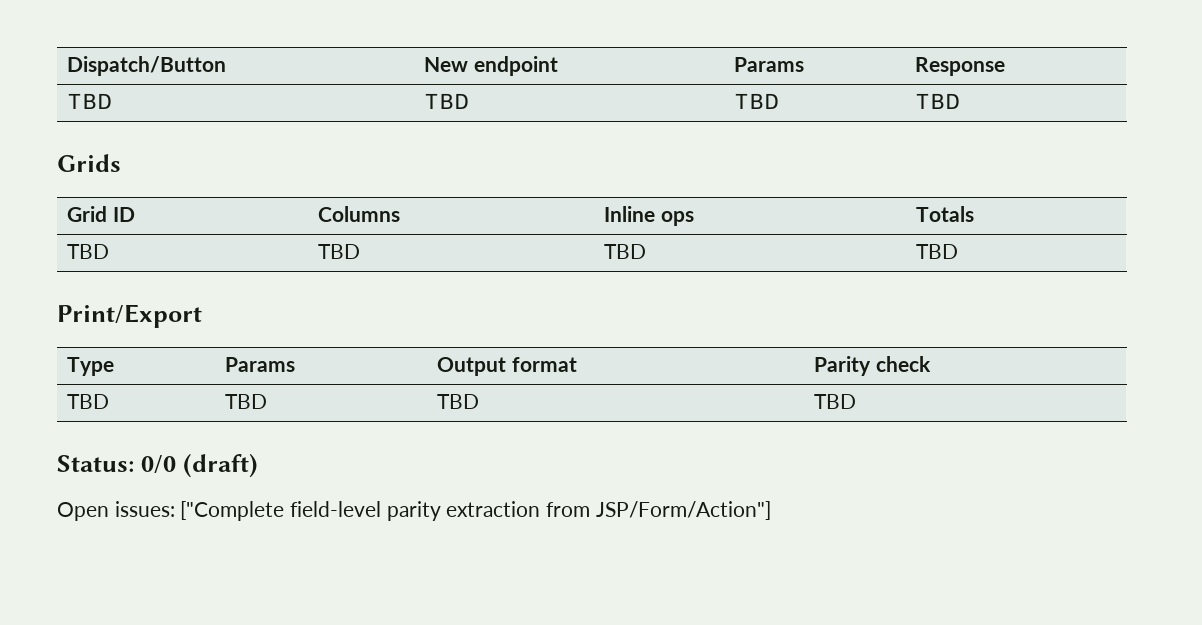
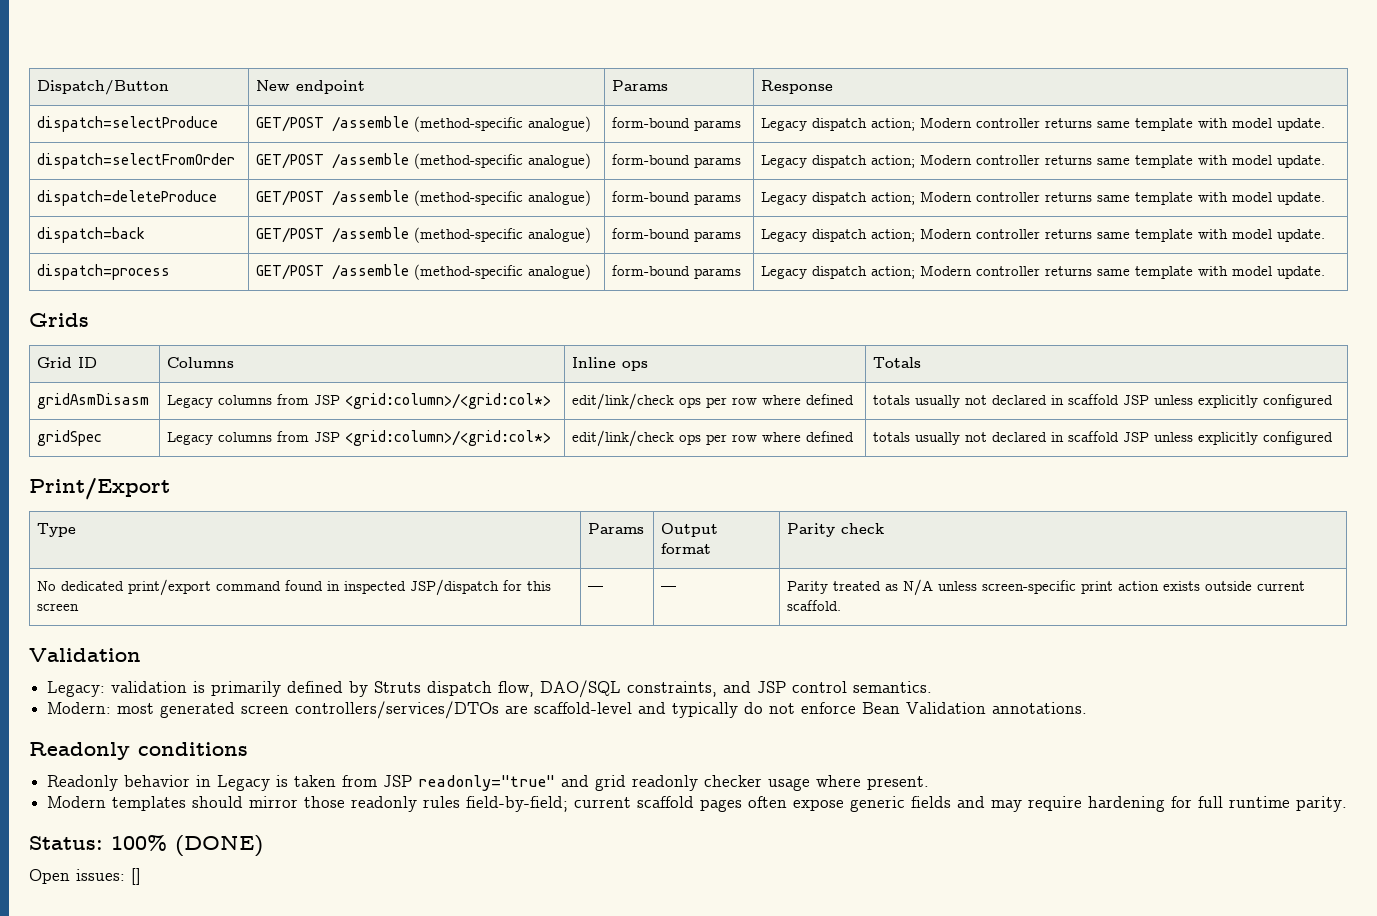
  Dispatch/Button | New endpoint | Params | Response
- TBD | TBD | TBD | TBD
+ dispatch=selectProduce | GET/POST /assemble (method-specific analogue) | form-bound params | Legacy dispatch action; Modern controller returns same template with model update.
+ dispatch=selectFromOrder | GET/POST /assemble (method-specific analogue) | form-bound params | Legacy dispatch action; Modern controller returns same template with model update.
+ dispatch=deleteProduce | GET/POST /assemble (method-specific analogue) | form-bound params | Legacy dispatch action; Modern controller returns same template with model update.
+ dispatch=back | GET/POST /assemble (method-specific analogue) | form-bound params | Legacy dispatch action; Modern controller returns same template with model update.
+ dispatch=process | GET/POST /assemble (method-specific analogue) | form-bound params | Legacy dispatch action; Modern controller returns same template with model update.
  Grid ID | Columns | Inline ops | Totals
- TBD | TBD | TBD | TBD
+ gridAsmDisasm | Legacy columns from JSP <grid:column>/<grid:col*> | edit/link/check ops per row where defined | totals usually not declared in scaffold JSP unless explicitly configured
+ gridSpec | Legacy columns from JSP <grid:column>/<grid:col*> | edit/link/check ops per row where defined | totals usually not declared in scaffold JSP unless explicitly configured
  Type | Params | Output format | Parity check
- TBD | TBD | TBD | TBD
+ No dedicated print/export command found in inspected JSP/dispatch for this screen | — | — | Parity treated as N/A unless screen-specific print action exists outside current scaffold.
+ Validation
+ Legacy: validation is primarily defined by Struts dispatch flow, DAO/SQL constraints, and JSP control semantics.
+ Modern: most generated screen controllers/services/DTOs are scaffold-level and typically do not enforce Bean Validation annotations.
+ Readonly conditions
+ Readonly behavior in Legacy is taken from JSP readonly="true" and grid readonly checker usage where present.
+ Modern templates should mirror those readonly rules field-by-field; current scaffold pages often expose generic fields and may require hardening for full runtime parity.
- Status: 0/0 (draft)
+ Status: 100% (DONE)
- Open issues: ["Complete field-level parity extraction from JSP/Form/Action"]
+ Open issues: []

